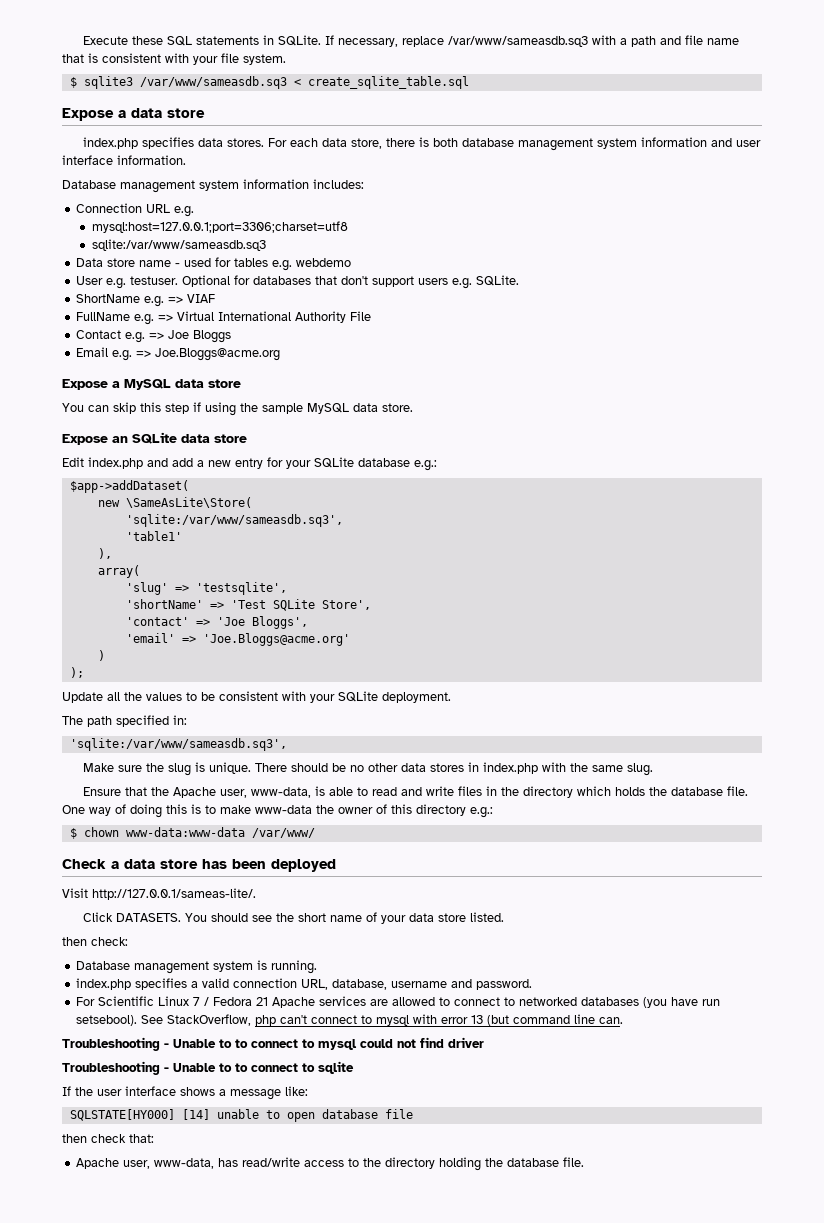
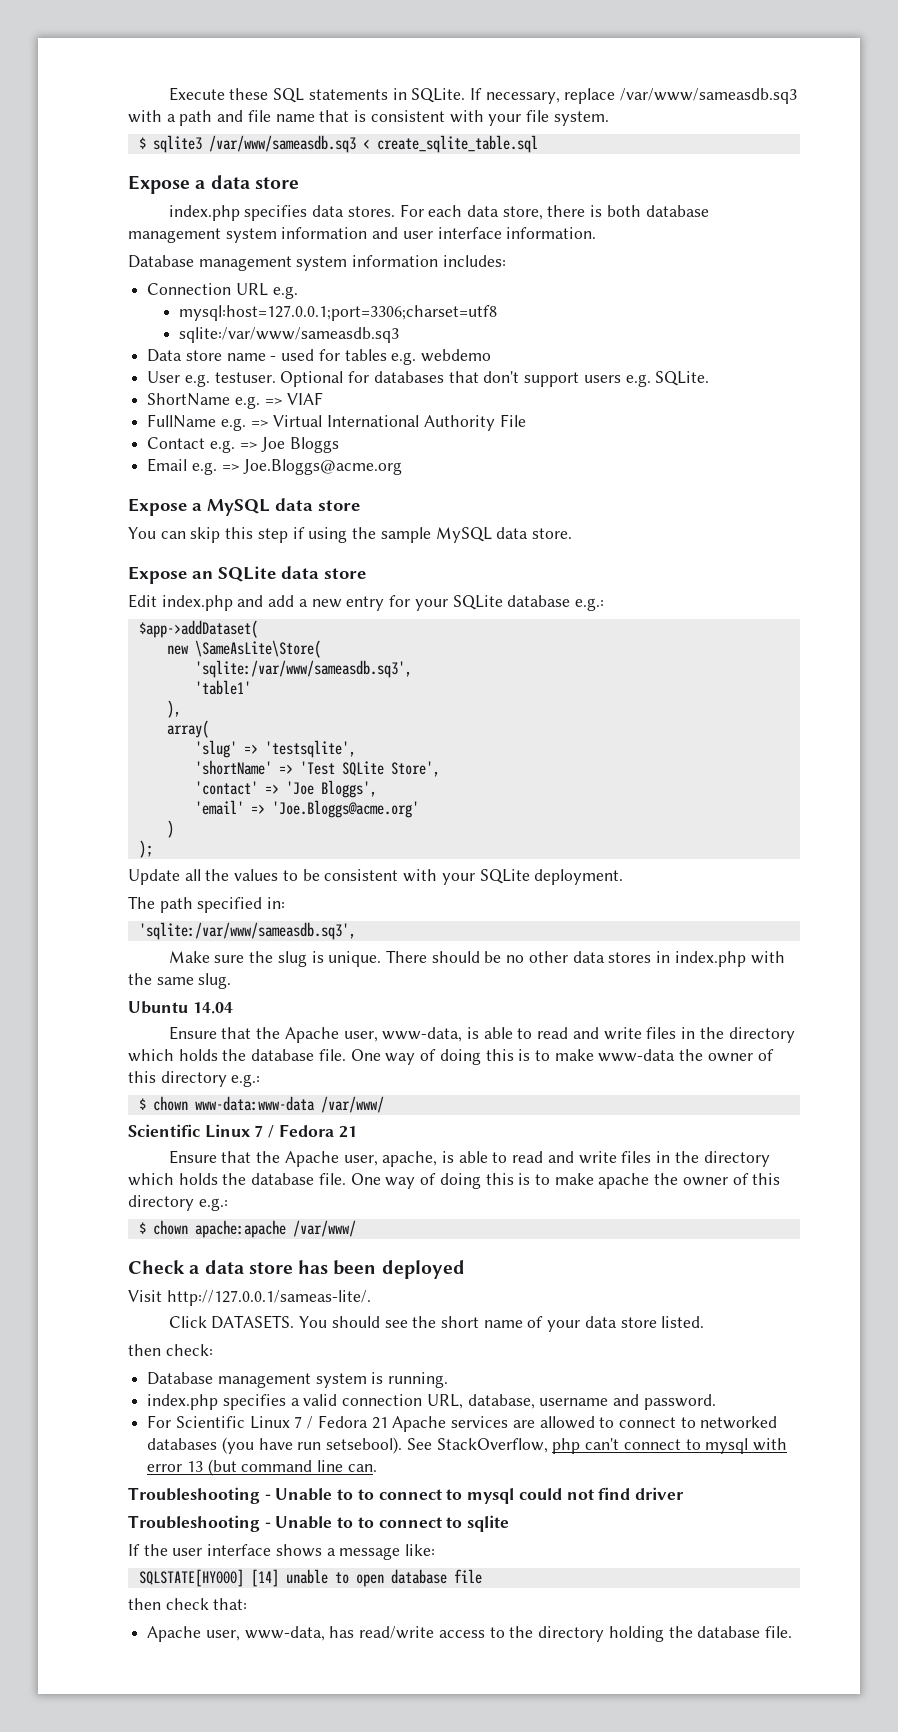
+ Ubuntu 14.04
  $ chown www-data:www-data /var/www/
+ Scientific Linux 7 / Fedora 21
+ Ensure that the Apache user, apache, is able to read and write files in the directory which holds the database file. One way of doing this is to make apache the owner of this directory e.g.:
+ $ chown apache:apache /var/www/

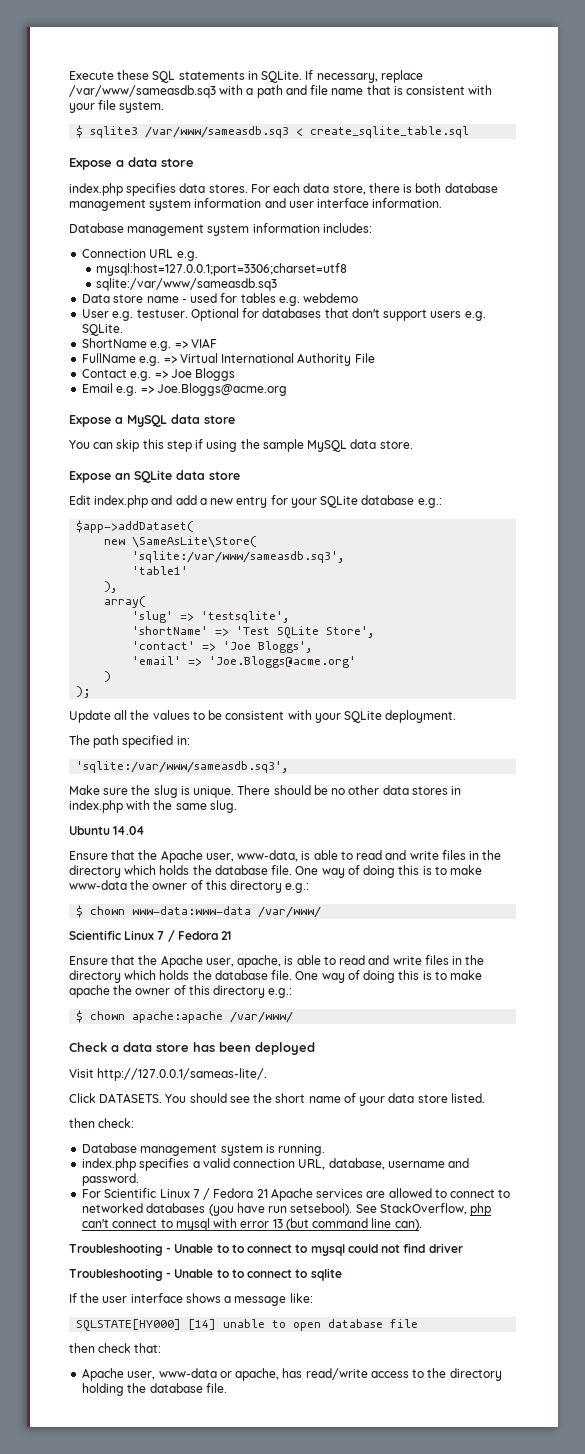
- See StackOverflow, php can't connect to mysql with error 13 (but command line can.
+ See StackOverflow, php can't connect to mysql with error 13 (but command line can).
- Apache user, www-data, has read/write access to the directory holding the database file.
+ Apache user, www-data or apache, has read/write access to the directory holding the database file.

